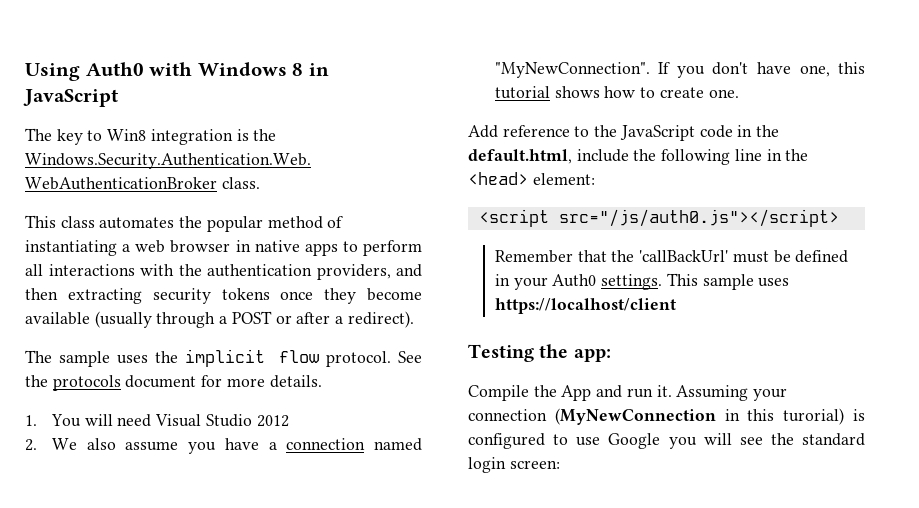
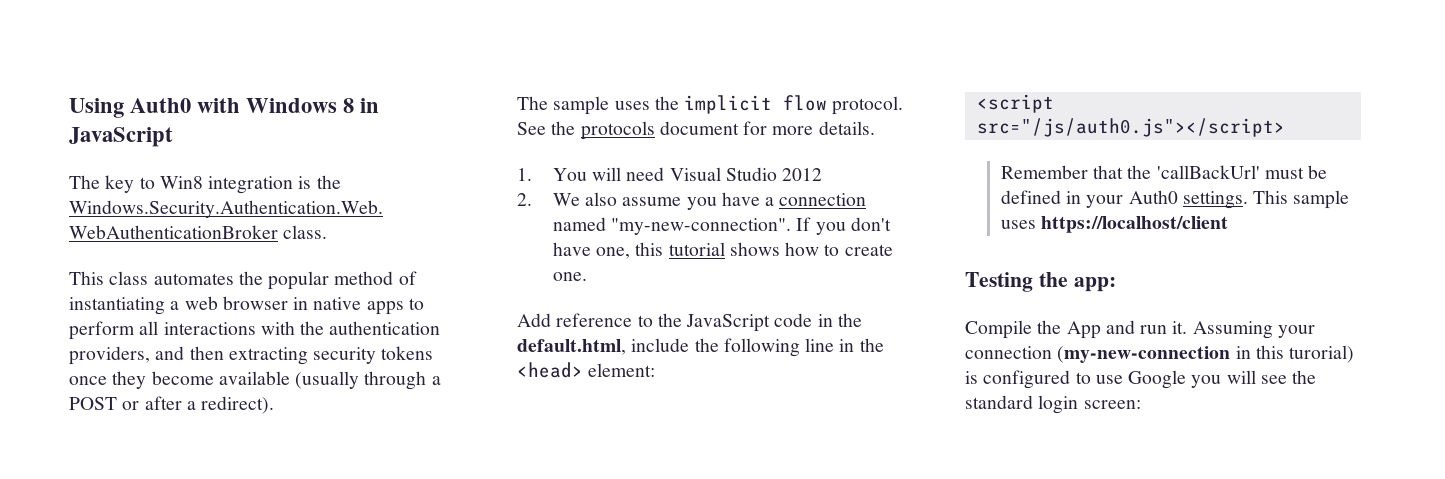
- 2. We also assume you have a connection named "MyNewConnection".
+ 2. We also assume you have a connection named "my-new-connection".
- Assuming your connection (MyNewConnection in this turorial) is configured to use Google you will see the standard login screen:
+ Assuming your connection (my-new-connection in this turorial) is configured to use Google you will see the standard login screen:

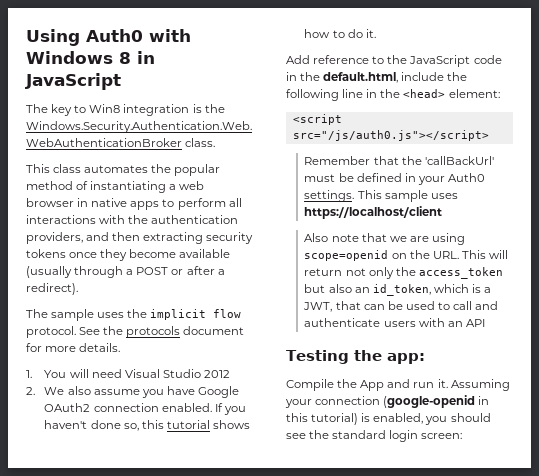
- 2. We also assume you have a connection named "my-new-connection". If you don't have one, this tutorial shows how to create one.
+ 2. We also assume you have Google OAuth2 connection enabled. If you haven't done so, this tutorial shows how to do it.
+ Also note that we are using scope=openid on the URL. This will return not only the access_token but also an id_token, which is a JWT, that can be used to call and authenticate users with an API
- Assuming your connection (my-new-connection in this turorial) is configured to use Google you will see the standard login screen:
+ Assuming your connection (google-openid in this tutorial) is enabled, you should see the standard login screen:

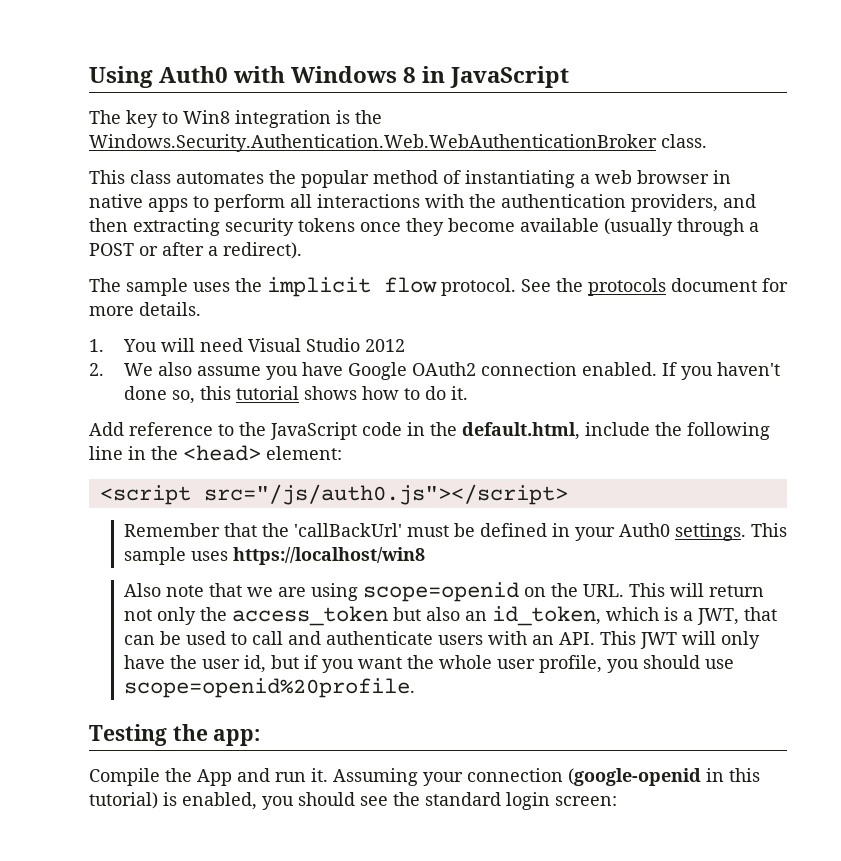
- This sample uses https://localhost/client
+ This sample uses https://localhost/win8
- Also note that we are using scope=openid on the URL. This will return not only the access_token but also an id_token, which is a JWT, that can be used to call and authenticate users with an API
+ Also note that we are using scope=openid on the URL. This will return not only the access_token but also an id_token, which is a JWT, that can be used to call and authenticate users with an API. This JWT will only have the user id, but if you want the whole user profile, you should use scope=openid%20profile.

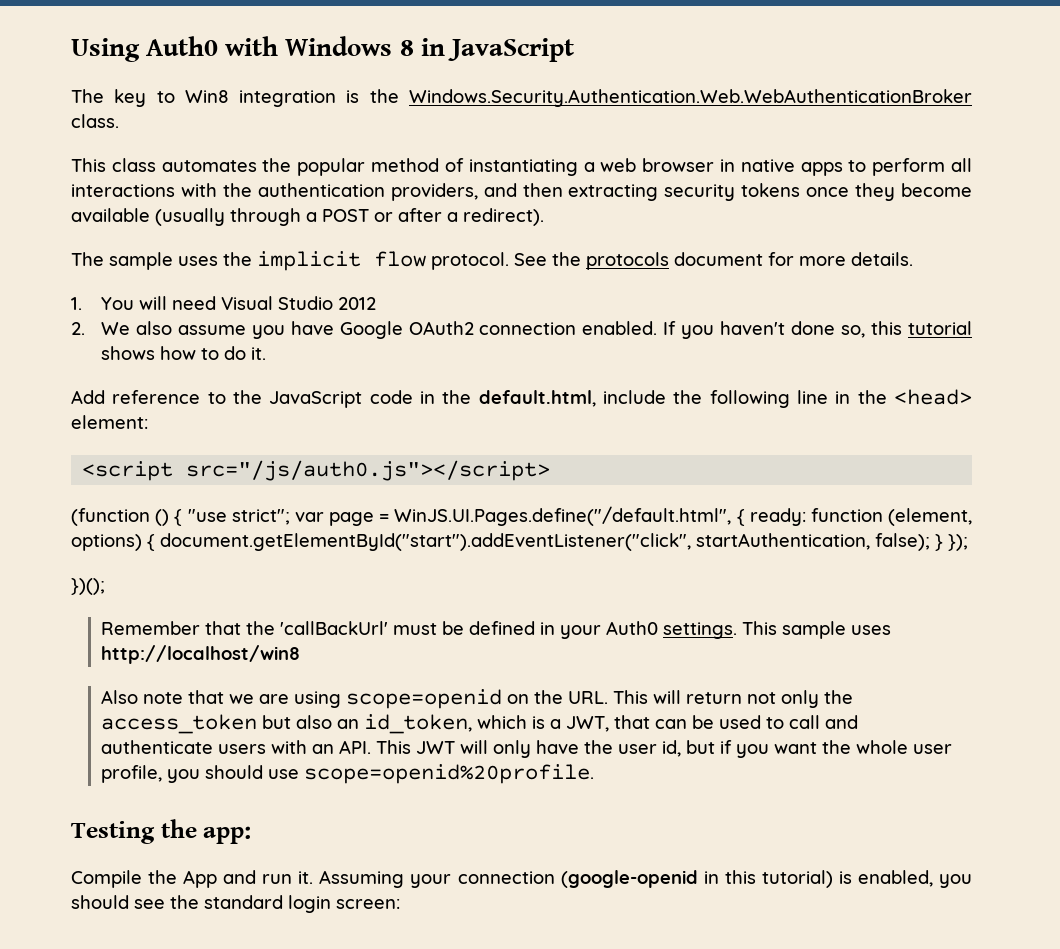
+ (function () { "use strict"; var page = WinJS.UI.Pages.define("/default.html", { ready: function (element, options) { document.getElementById("start").addEventListener("click", startAuthentication, false); } });
+ })();
- This sample uses https://localhost/win8
+ This sample uses http://localhost/win8

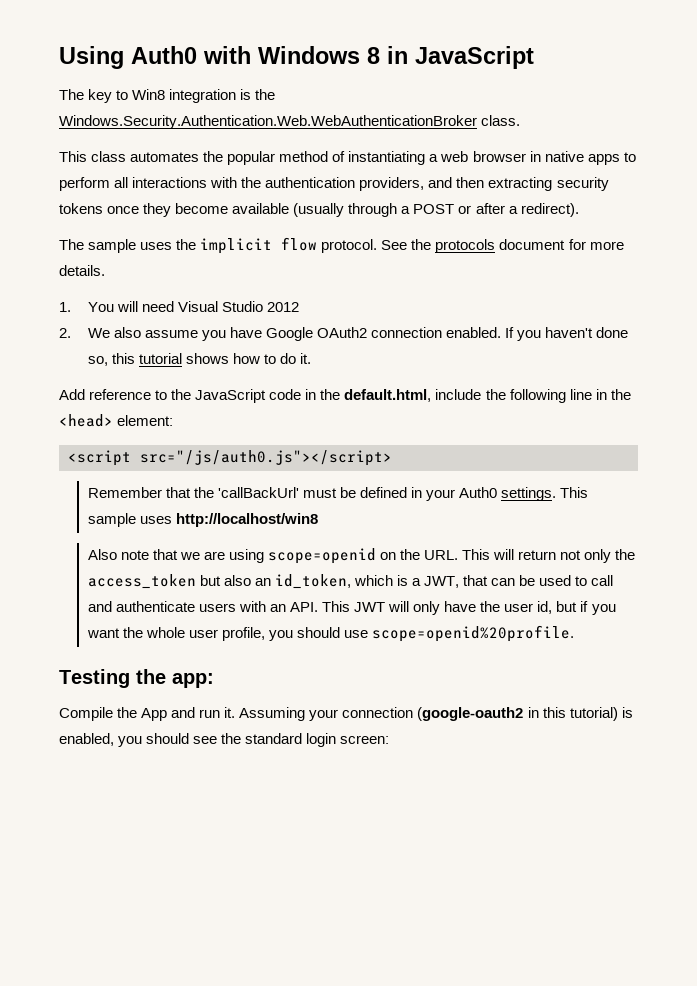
- (function () { "use strict"; var page = WinJS.UI.Pages.define("/default.html", { ready: function (element, options) { document.getElementById("start").addEventListener("click", startAuthentication, false); } });
- })();
- Assuming your connection (google-openid in this tutorial) is enabled, you should see the standard login screen:
+ Assuming your connection (google-oauth2 in this tutorial) is enabled, you should see the standard login screen:

